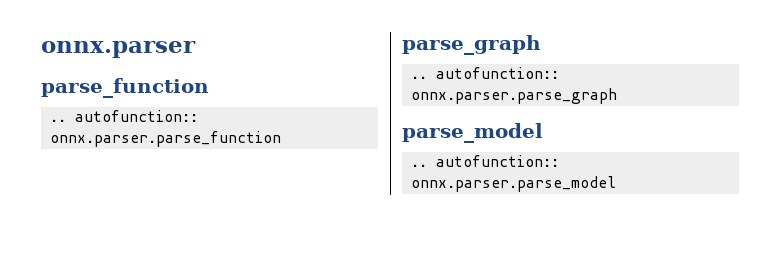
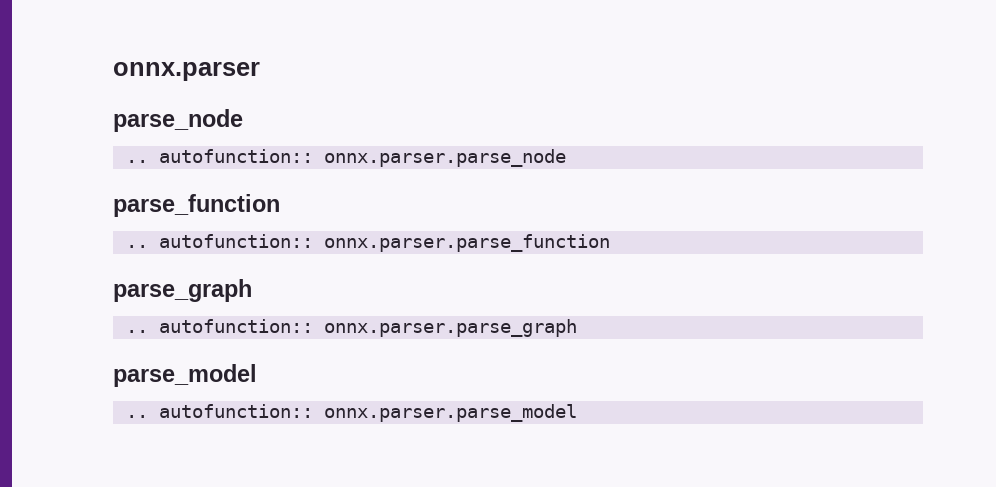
+ parse_node
+ .. autofunction:: onnx.parser.parse_node

